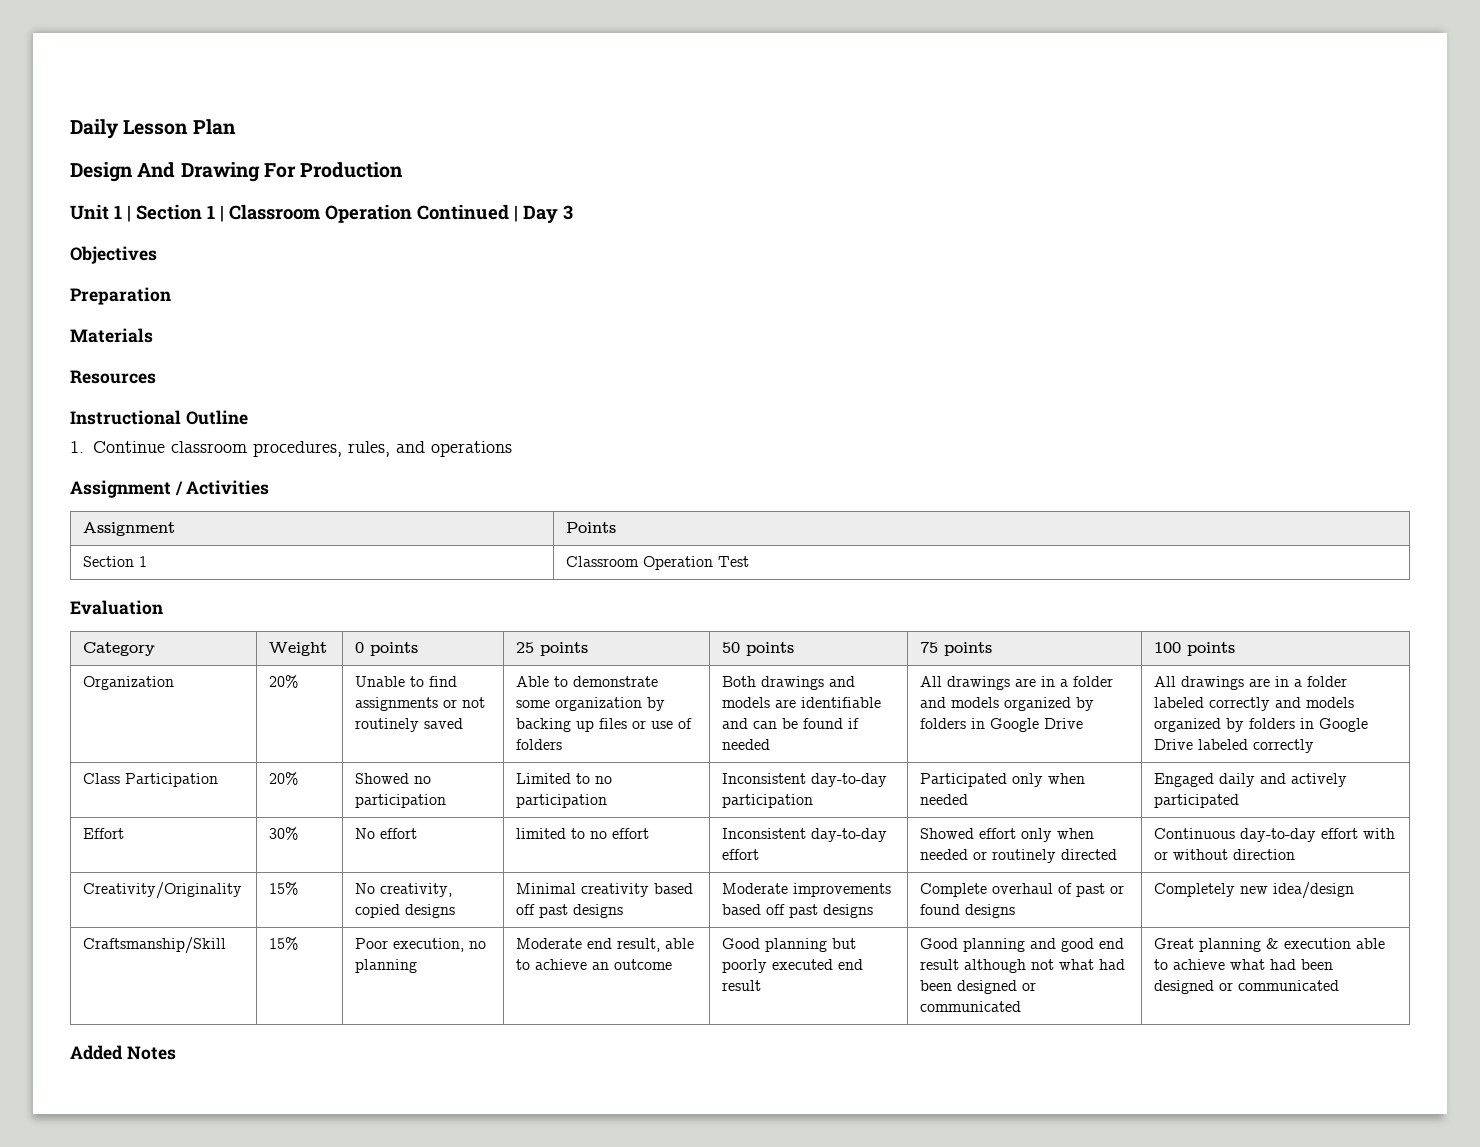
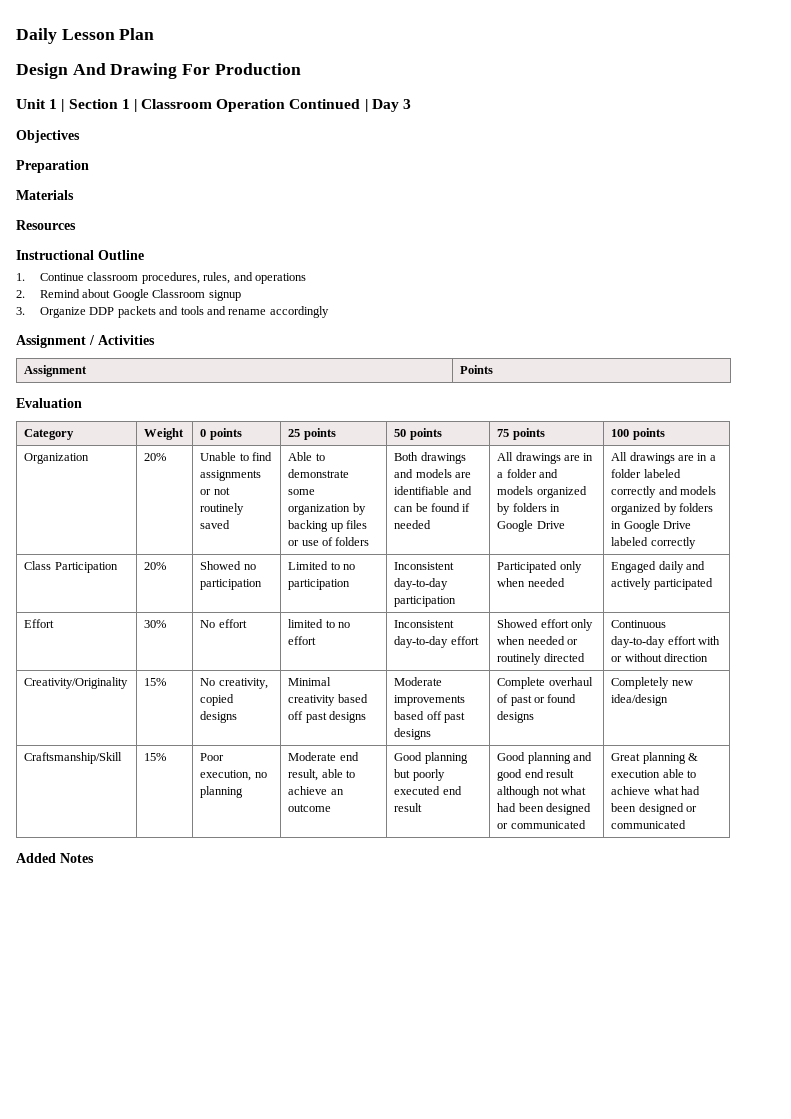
+ 2. Remind about Google Classroom signup
+ 3. Organize DDP packets and tools and rename accordingly
- Section 1 | Classroom Operation Test

